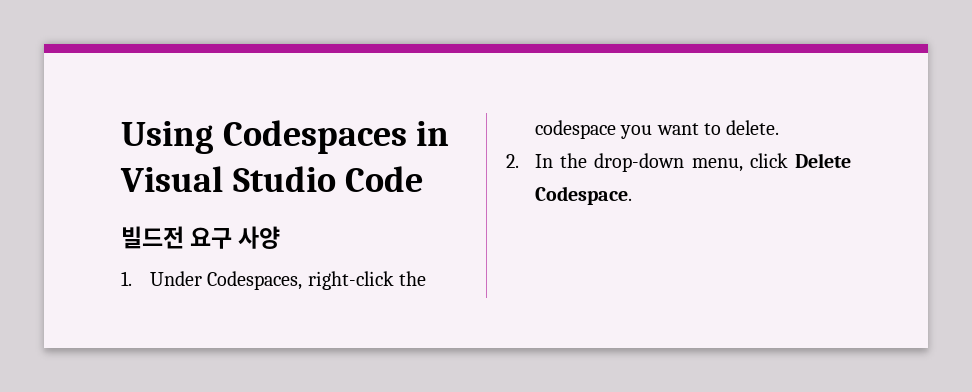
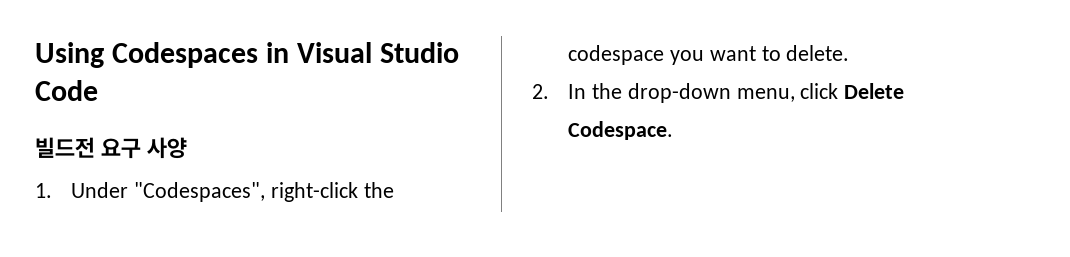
- 1. Under Codespaces, right-click the codespace you want to delete.
+ 1. Under "Codespaces", right-click the codespace you want to delete.

